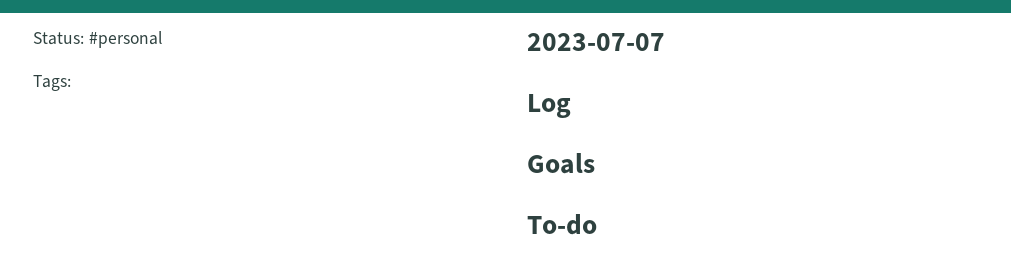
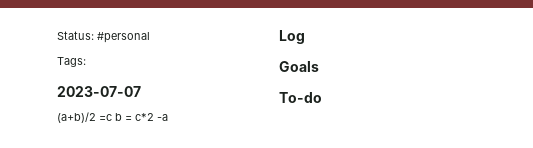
+ (a+b)/2 =c b = c*2 -a

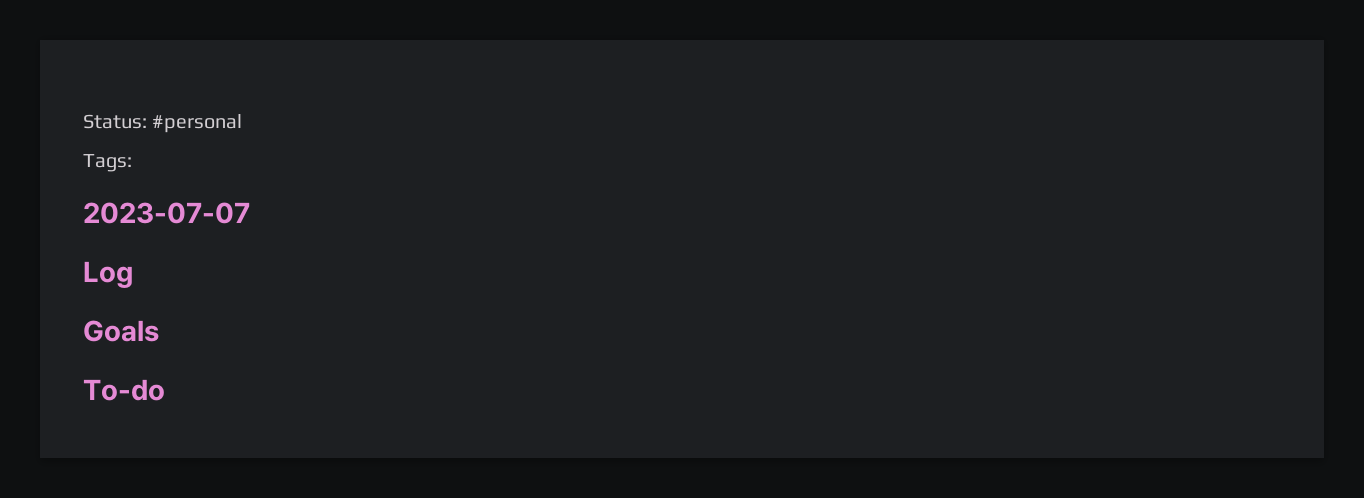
- (a+b)/2 =c b = c*2 -a

